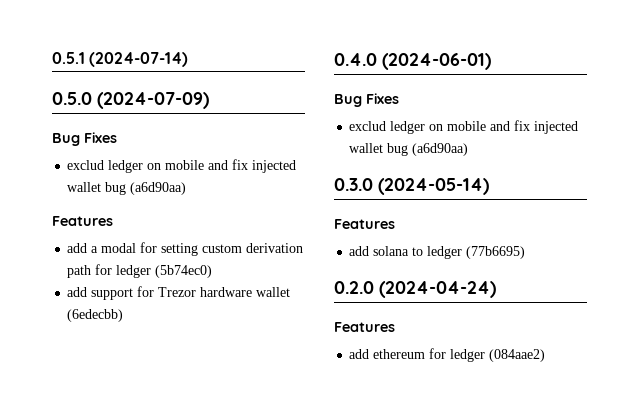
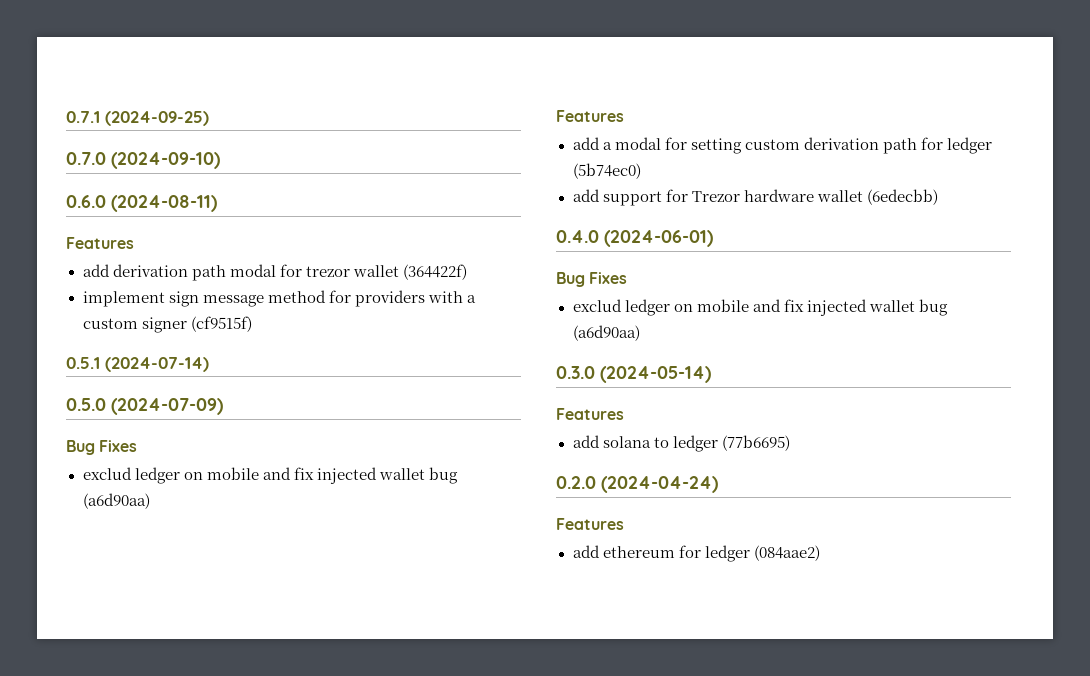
+ 0.7.1 (2024-09-25)
+ 0.7.0 (2024-09-10)
+ 0.6.0 (2024-08-11)
+ Features
+ add derivation path modal for trezor wallet (364422f)
+ implement sign message method for providers with a custom signer (cf9515f)

